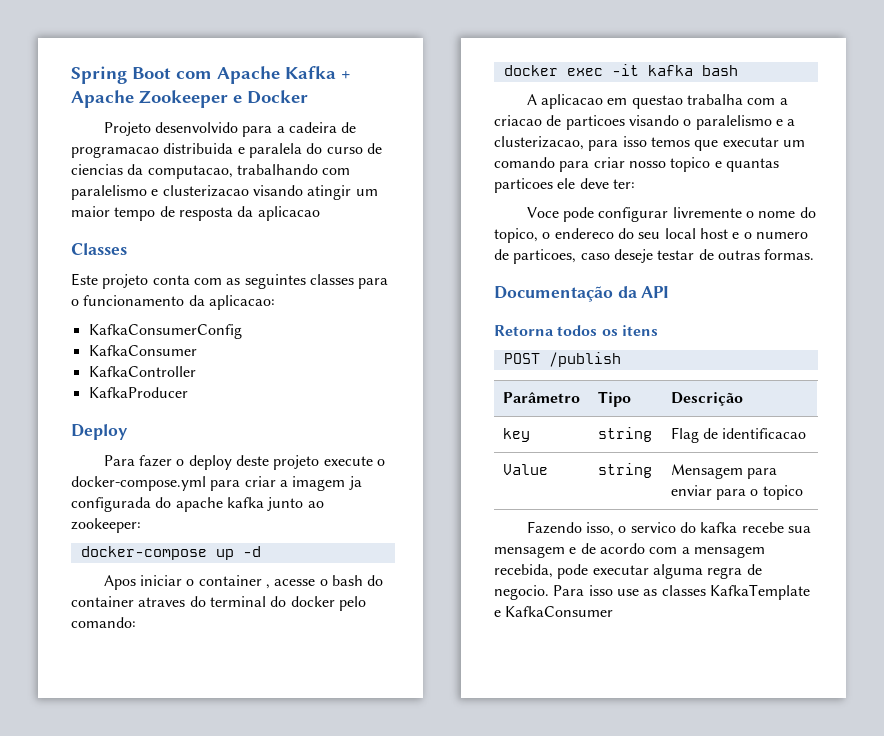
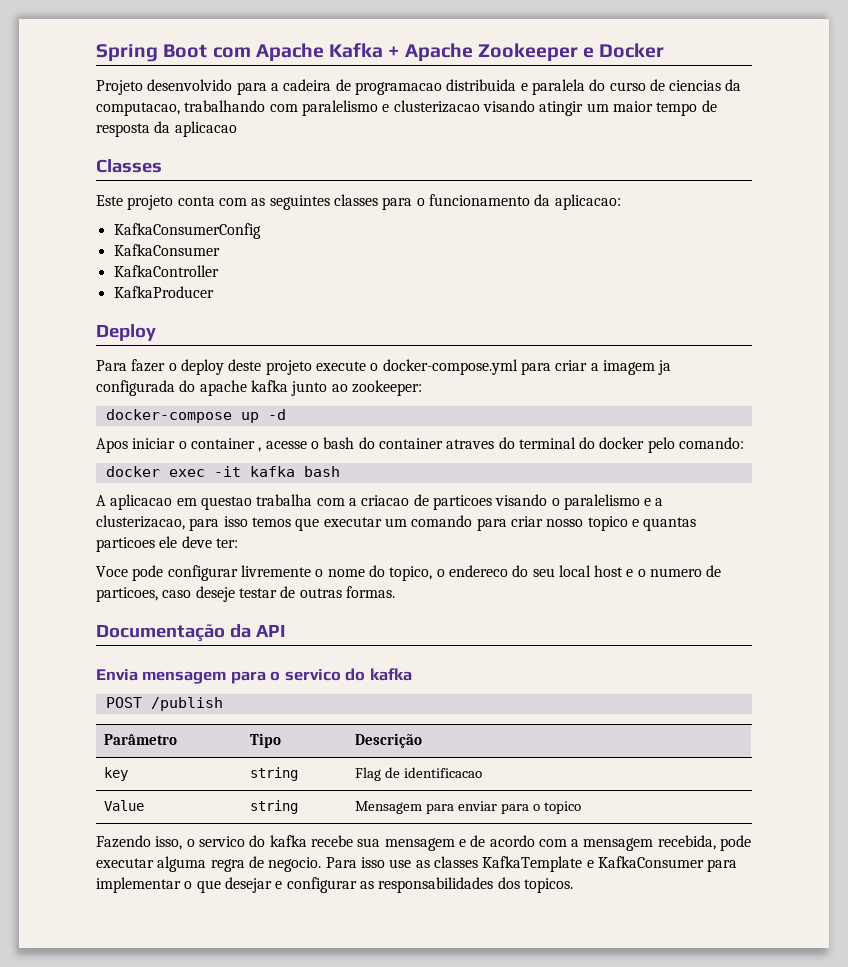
- Retorna todos os itens
+ Envia mensagem para o servico do kafka
- Para isso use as classes KafkaTemplate e KafkaConsumer
+ Para isso use as classes KafkaTemplate e KafkaConsumer para implementar o que desejar e configurar as responsabilidades dos topicos.

